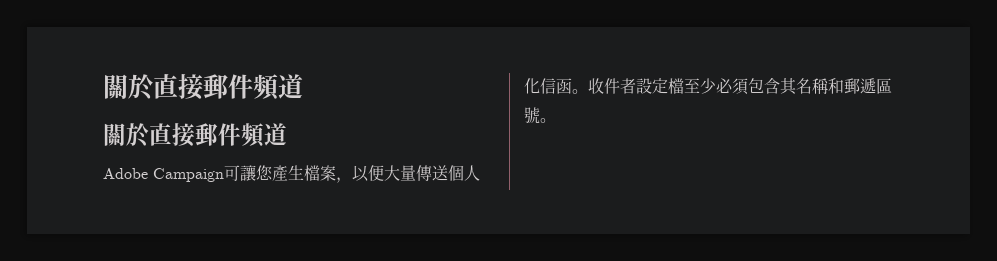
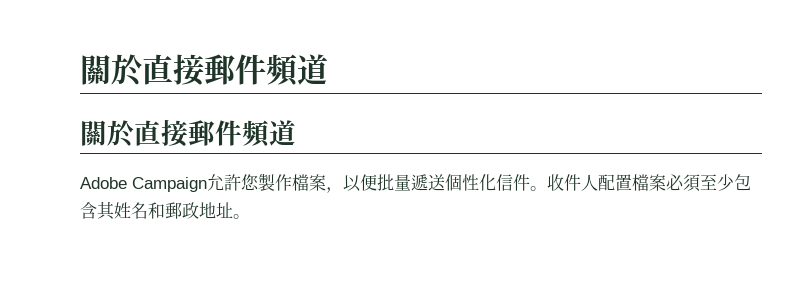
- Adobe Campaign可讓您產生檔案，以便大量傳送個人化信函。收件者設定檔至少必須包含其名稱和郵遞區號。
+ Adobe Campaign允許您製作檔案，以便批量遞送個性化信件。收件人配置檔案必須至少包含其姓名和郵政地址。

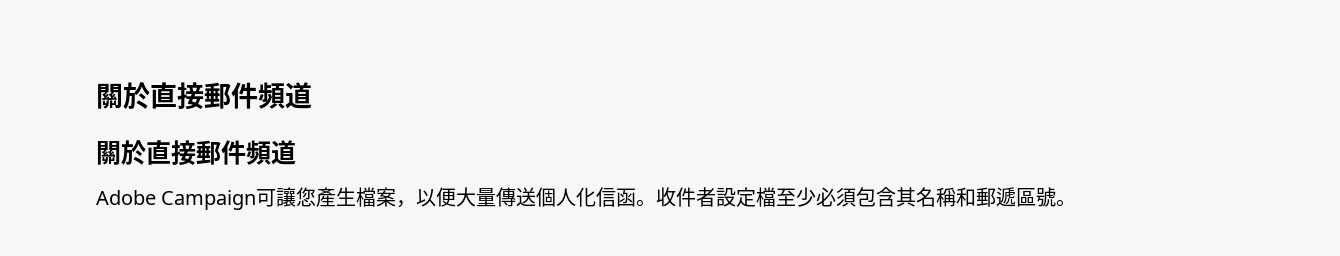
- Adobe Campaign允許您製作檔案，以便批量遞送個性化信件。收件人配置檔案必須至少包含其姓名和郵政地址。
+ Adobe Campaign可讓您產生檔案，以便大量傳送個人化信函。收件者設定檔至少必須包含其名稱和郵遞區號。

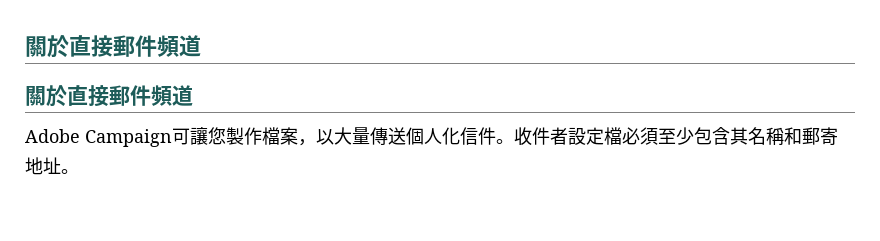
- Adobe Campaign可讓您產生檔案，以便大量傳送個人化信函。
+ Adobe Campaign可讓您製作檔案，以大量傳送個人化信件。
- 收件者設定檔至少必須包含其名稱和郵遞區號。
+ 收件者設定檔必須至少包含其名稱和郵寄地址。

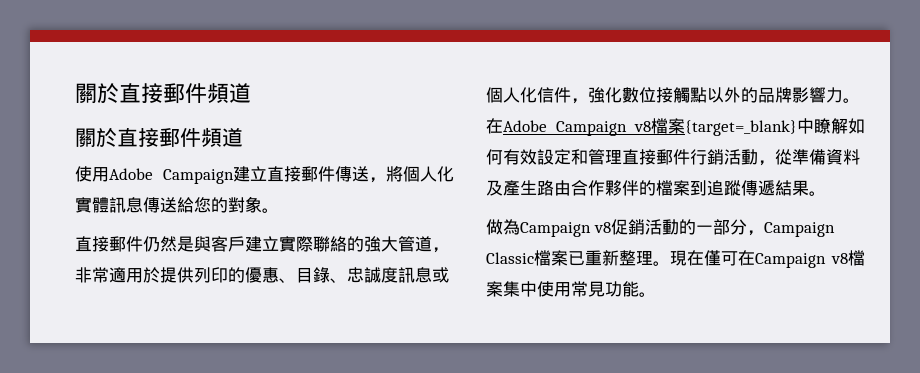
- Adobe Campaign可讓您製作檔案，以大量傳送個人化信件。收件者設定檔必須至少包含其名稱和郵寄地址。
+ 使用Adobe Campaign建立直接郵件傳送，將個人化實體訊息傳送給您的對象。
+ 直接郵件仍然是與客戶建立實際聯絡的強大管道，非常適用於提供列印的優惠、目錄、忠誠度訊息或個人化信件，強化數位接觸點以外的品牌影響力。在Adobe Campaign v8檔案{target=_blank}中瞭解如何有效設定和管理直接郵件行銷活動，從準備資料及產生路由合作夥伴的檔案到追蹤傳遞結果。
+ 做為Campaign v8促銷活動的一部分，Campaign Classic檔案已重新整理。現在僅可在Campaign v8檔案集中使用常見功能。

